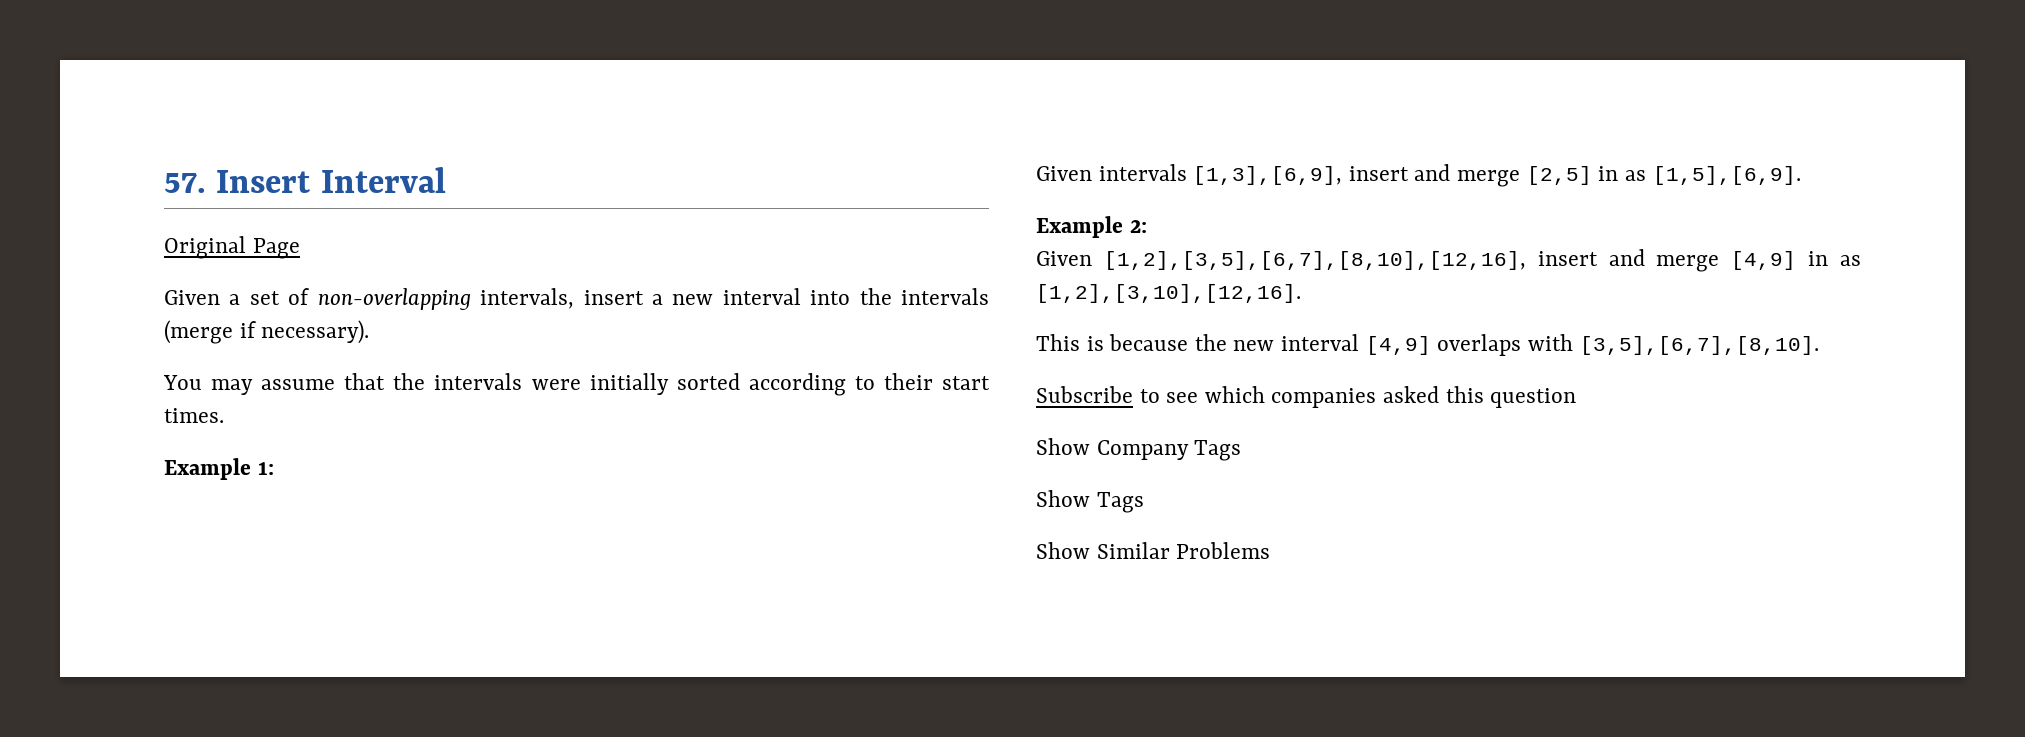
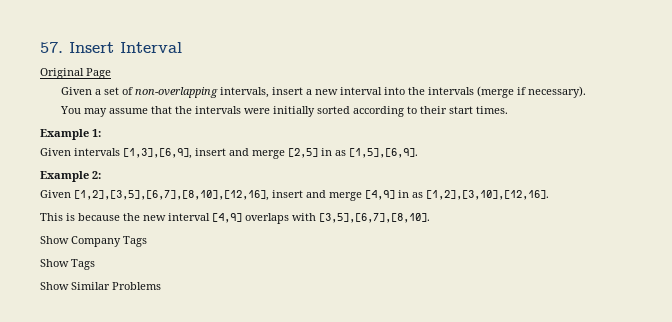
- Subscribe to see which companies asked this question

